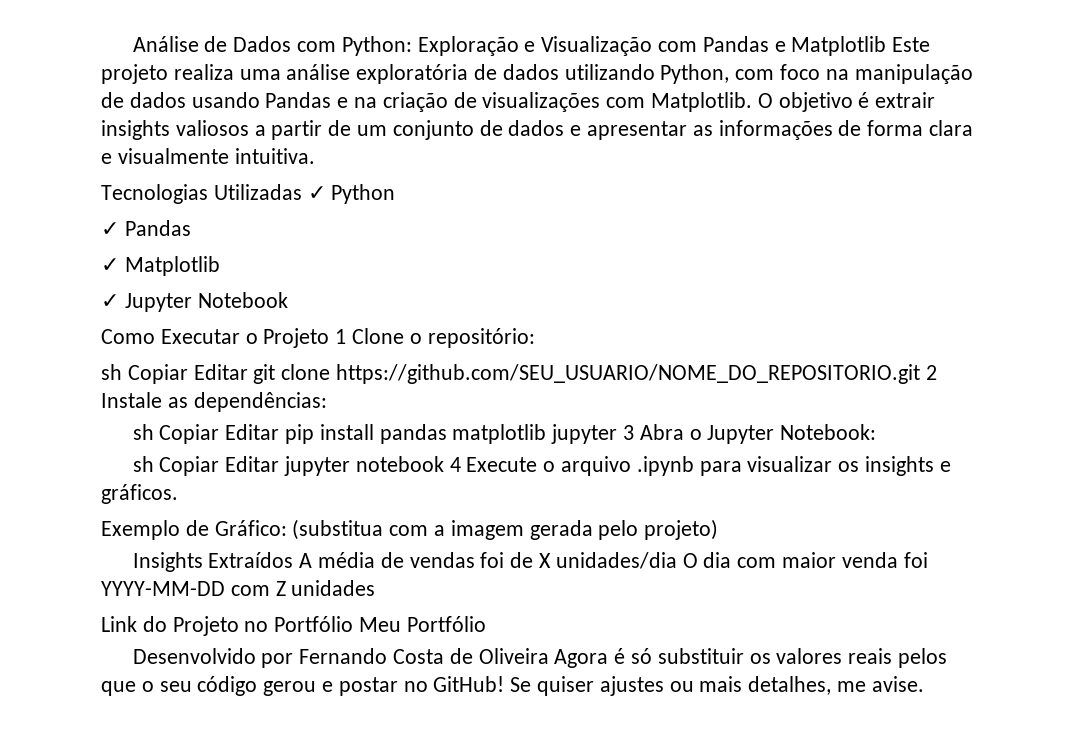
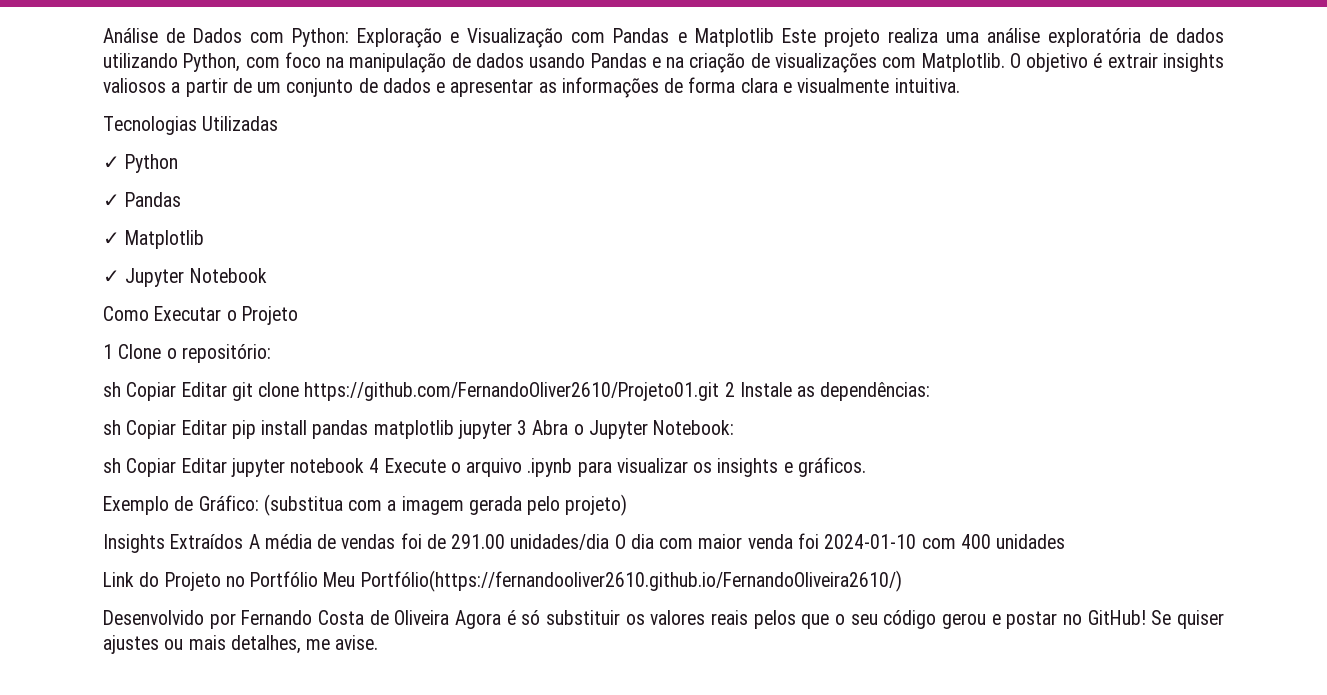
- Tecnologias Utilizadas ✓ Python
+ Tecnologias Utilizadas
+ ✓ Python
- Como Executar o Projeto 1 Clone o repositório:
+ Como Executar o Projeto
+ 1 Clone o repositório:
- sh Copiar Editar git clone https://github.com/SEU_USUARIO/NOME_DO_REPOSITORIO.git 2 Instale as dependências:
+ sh Copiar Editar git clone https://github.com/FernandoOliver2610/Projeto01.git 2 Instale as dependências:
- Insights Extraídos A média de vendas foi de X unidades/dia O dia com maior venda foi YYYY-MM-DD com Z unidades
+ Insights Extraídos A média de vendas foi de 291.00 unidades/dia O dia com maior venda foi 2024-01-10 com 400 unidades
- Link do Projeto no Portfólio Meu Portfólio
+ Link do Projeto no Portfólio Meu Portfólio(https://fernandooliver2610.github.io/FernandoOliveira2610/)

